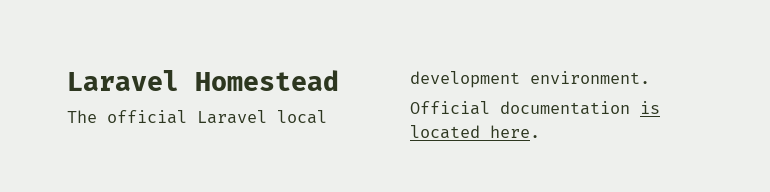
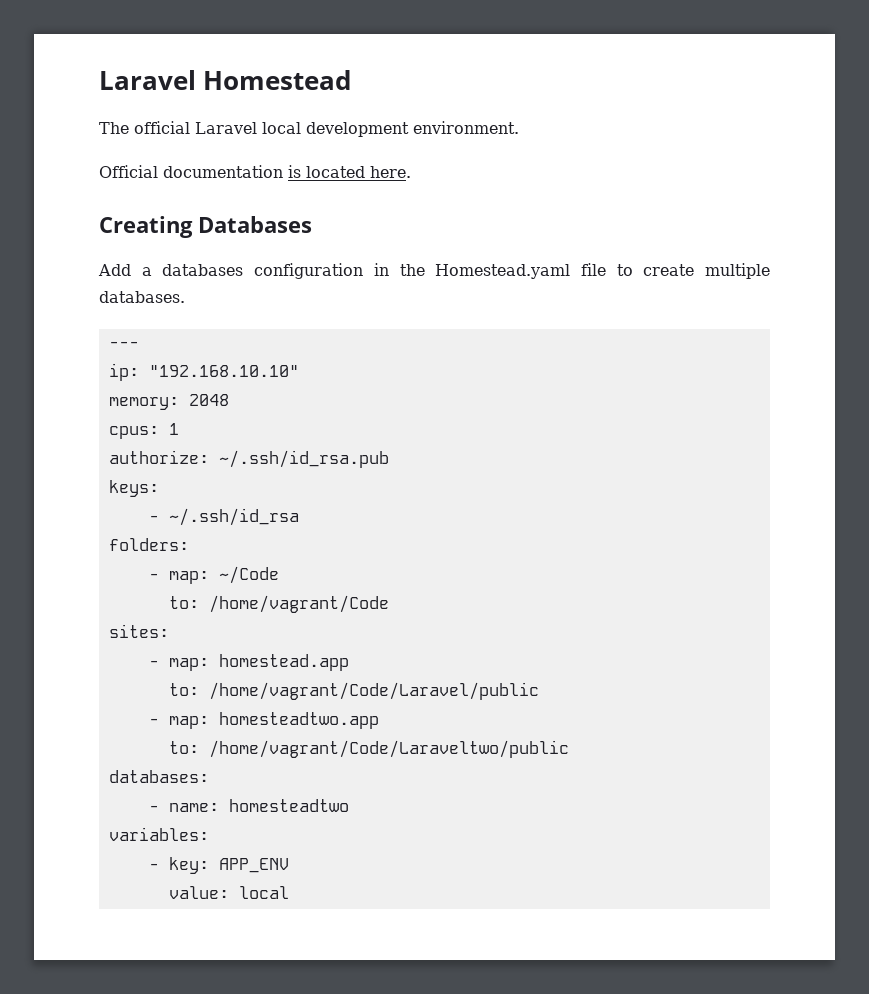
+ Creating Databases
+ Add a databases configuration in the Homestead.yaml file to create multiple databases.
+ ---
+ ip: "192.168.10.10"
+ memory: 2048
+ cpus: 1
+ authorize: ~/.ssh/id_rsa.pub
+ keys:
+ - ~/.ssh/id_rsa
+ folders:
+ - map: ~/Code
+ to: /home/vagrant/Code
+ sites:
+ - map: homestead.app
+ to: /home/vagrant/Code/Laravel/public
+ - map: homesteadtwo.app
+ to: /home/vagrant/Code/Laraveltwo/public
+ databases:
+ - name: homesteadtwo
+ variables:
+ - key: APP_ENV
+ value: local

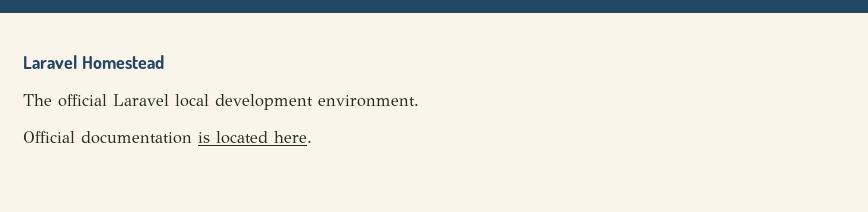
- Creating Databases
- Add a databases configuration in the Homestead.yaml file to create multiple databases.
- ---
- ip: "192.168.10.10"
- memory: 2048
- cpus: 1
- authorize: ~/.ssh/id_rsa.pub
- keys:
- - ~/.ssh/id_rsa
- folders:
- - map: ~/Code
- to: /home/vagrant/Code
- sites:
- - map: homestead.app
- to: /home/vagrant/Code/Laravel/public
- - map: homesteadtwo.app
- to: /home/vagrant/Code/Laraveltwo/public
- databases:
- - name: homesteadtwo
- variables:
- - key: APP_ENV
- value: local

